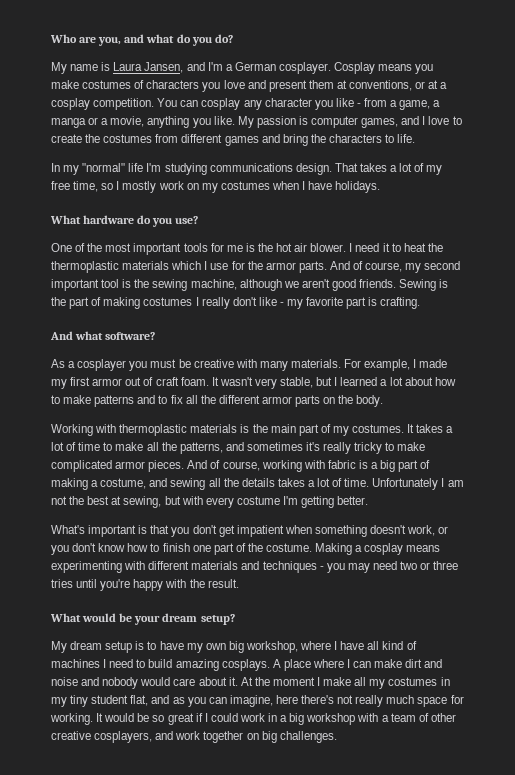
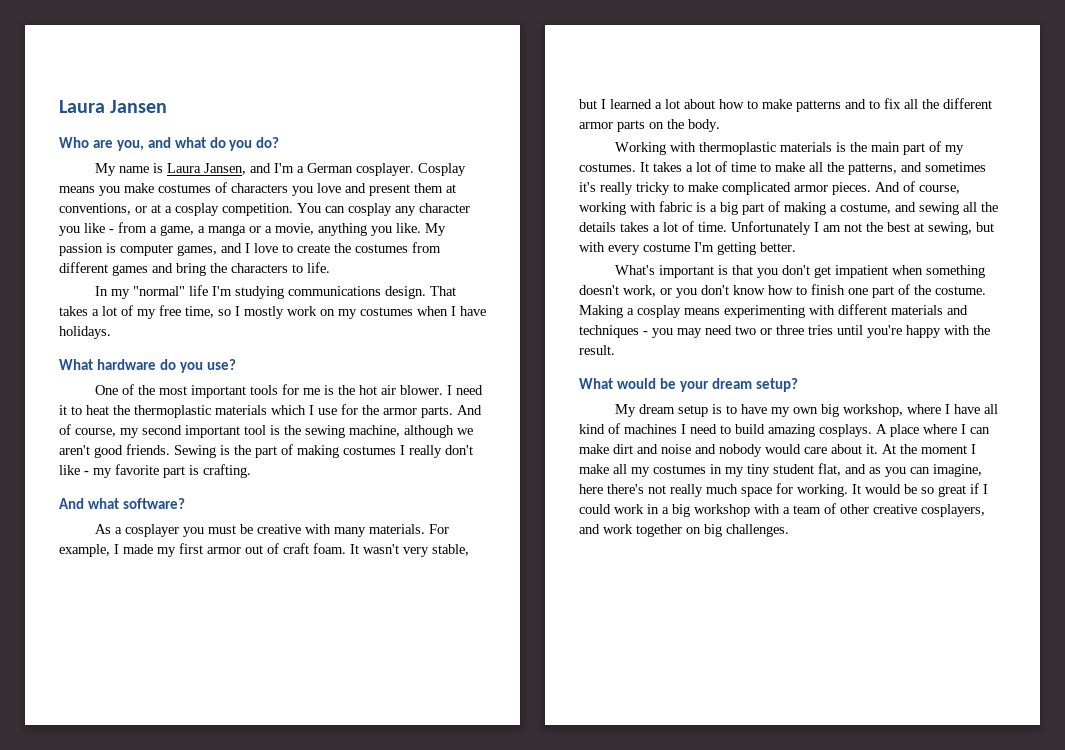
+ Laura Jansen

